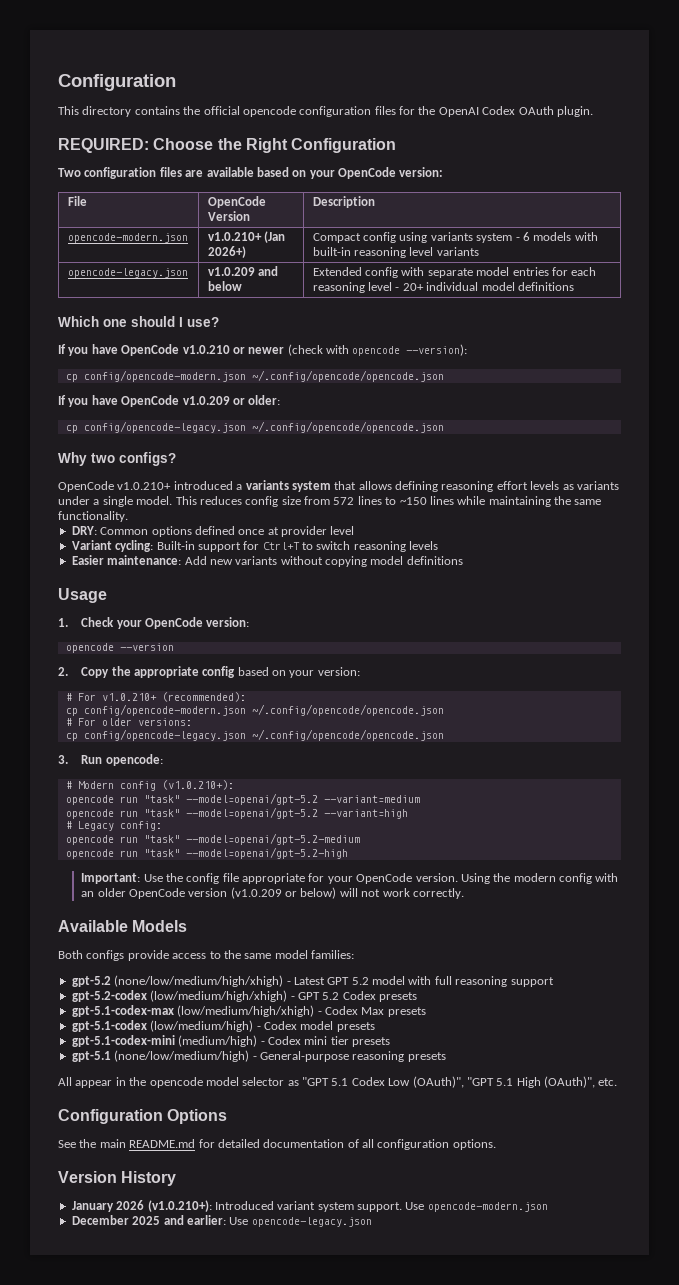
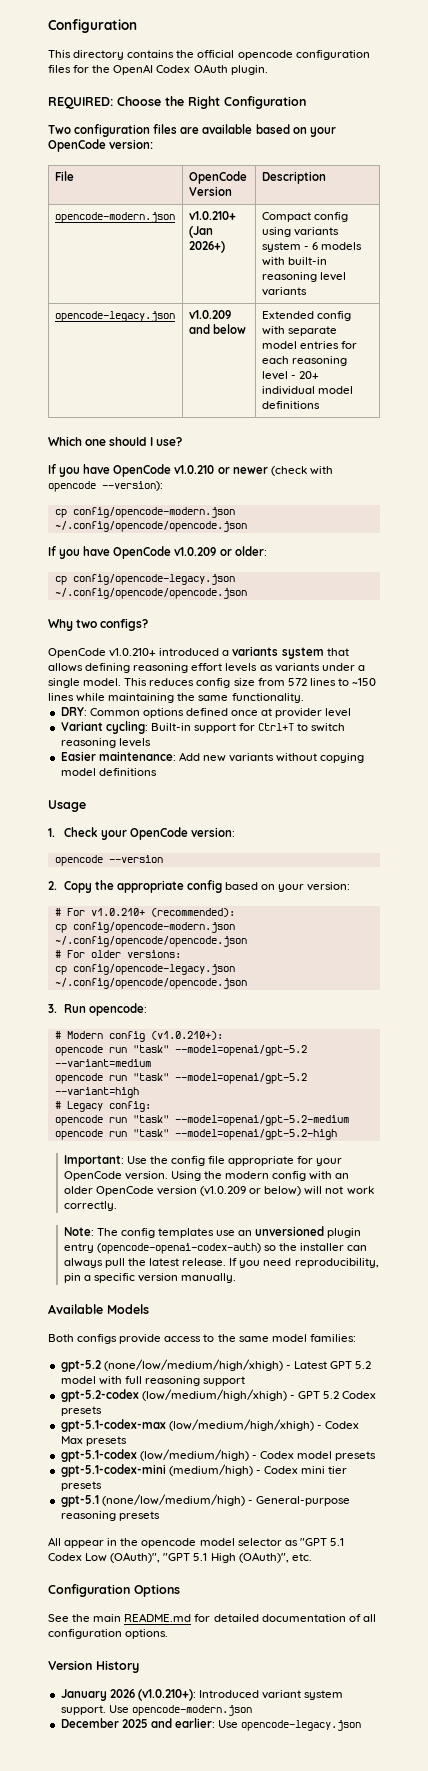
+ Note: The config templates use an unversioned plugin entry (opencode-openai-codex-auth) so the installer can always pull the latest release. If you need reproducibility, pin a specific version manually.

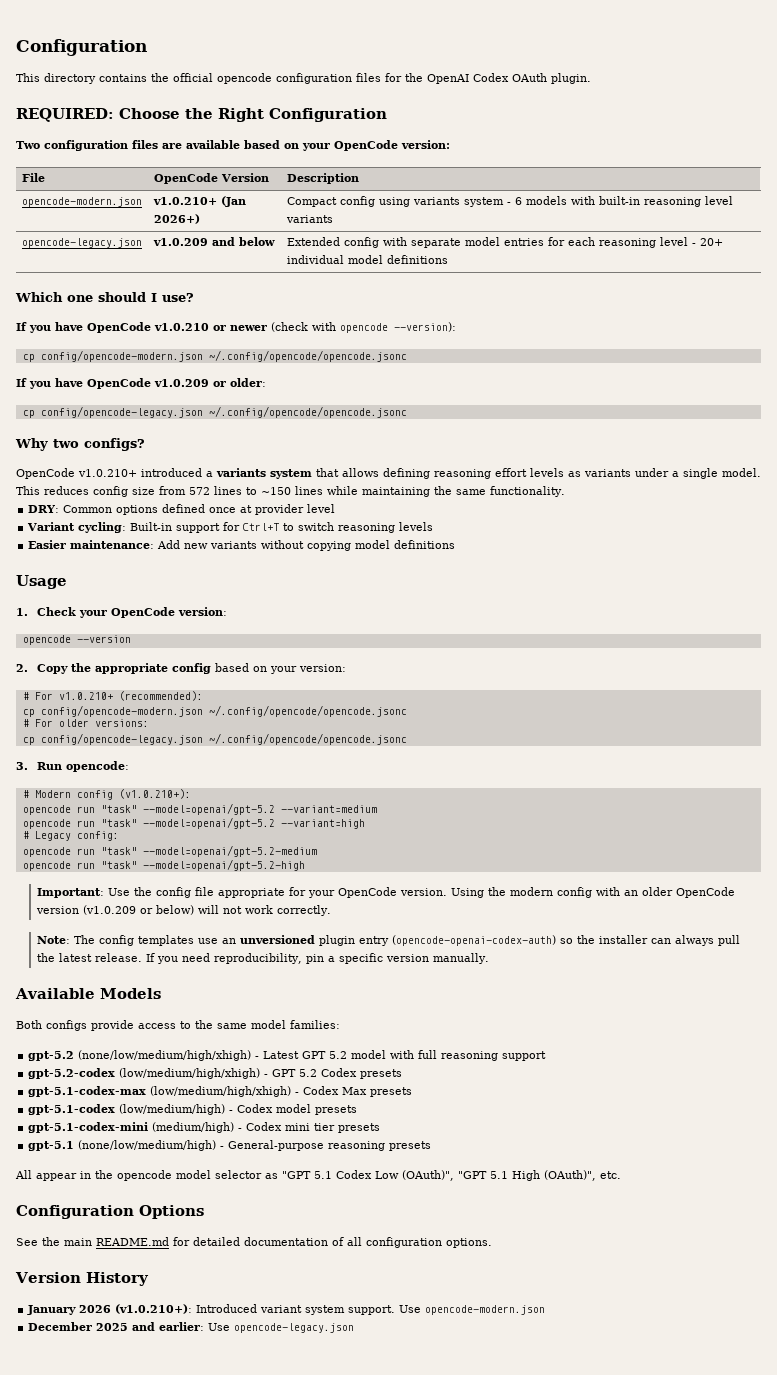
  If you have OpenCode v1.0.210 or newer (check with opencode --version):
- cp config/opencode-modern.json ~/.config/opencode/opencode.json
+ cp config/opencode-modern.json ~/.config/opencode/opencode.jsonc
  If you have OpenCode v1.0.209 or older:
- cp config/opencode-legacy.json ~/.config/opencode/opencode.json
+ cp config/opencode-legacy.json ~/.config/opencode/opencode.jsonc
  # For v1.0.210+ (recommended):
- cp config/opencode-modern.json ~/.config/opencode/opencode.json
+ cp config/opencode-modern.json ~/.config/opencode/opencode.jsonc
  # For older versions:
- cp config/opencode-legacy.json ~/.config/opencode/opencode.json
+ cp config/opencode-legacy.json ~/.config/opencode/opencode.jsonc

